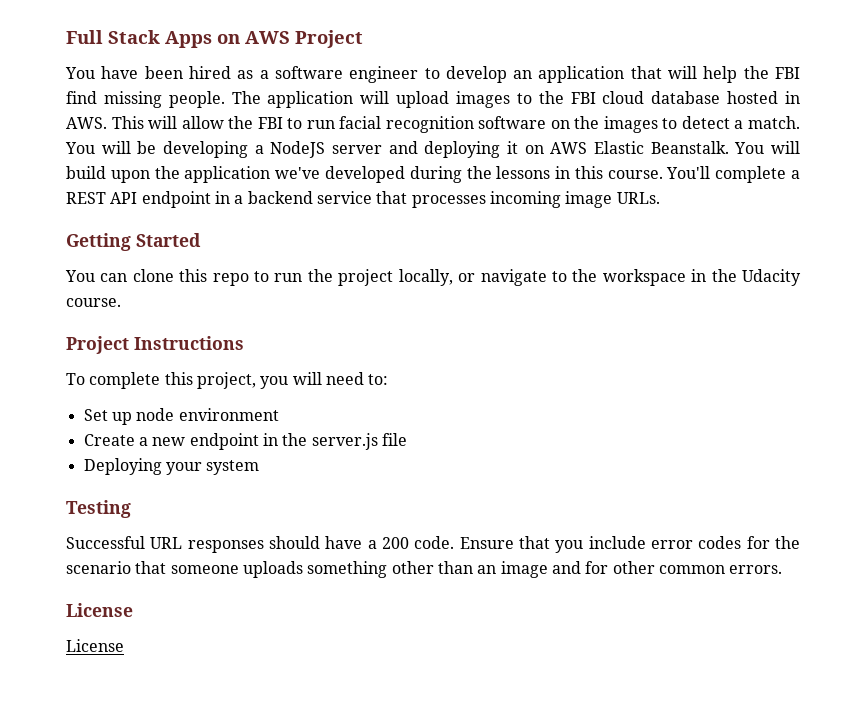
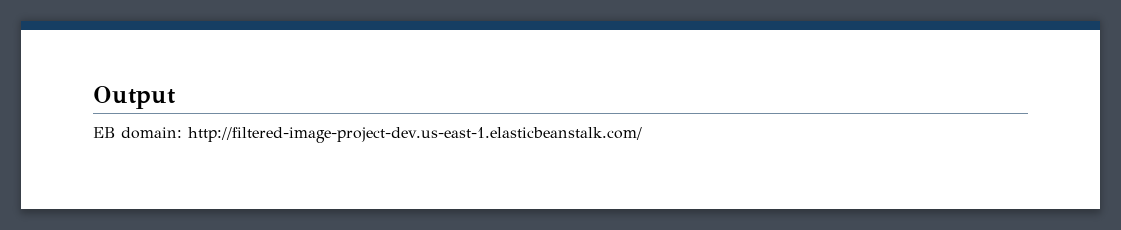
- Full Stack Apps on AWS Project
- You have been hired as a software engineer to develop an application that will help the FBI find missing people. The application will upload images to the FBI cloud database hosted in AWS. This will allow the FBI to run facial recognition software on the images to detect a match. You will be developing a NodeJS server and deploying it on AWS Elastic Beanstalk. You will build upon the application we've developed during the lessons in this course. You'll complete a REST API endpoint in a backend service that processes incoming image URLs.
- Getting Started
- You can clone this repo to run the project locally, or navigate to the workspace in the Udacity course.
- Project Instructions
- To complete this project, you will need to:
- Set up node environment
- Create a new endpoint in the server.js file
- Deploying your system
- Testing
- Successful URL responses should have a 200 code. Ensure that you include error codes for the scenario that someone uploads something other than an image and for other common errors.
- License
- License
+ Output
+ EB domain: http://filtered-image-project-dev.us-east-1.elasticbeanstalk.com/

